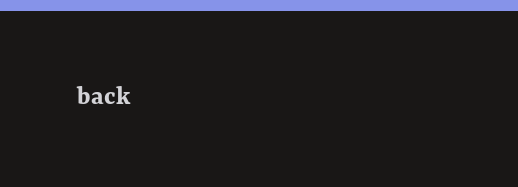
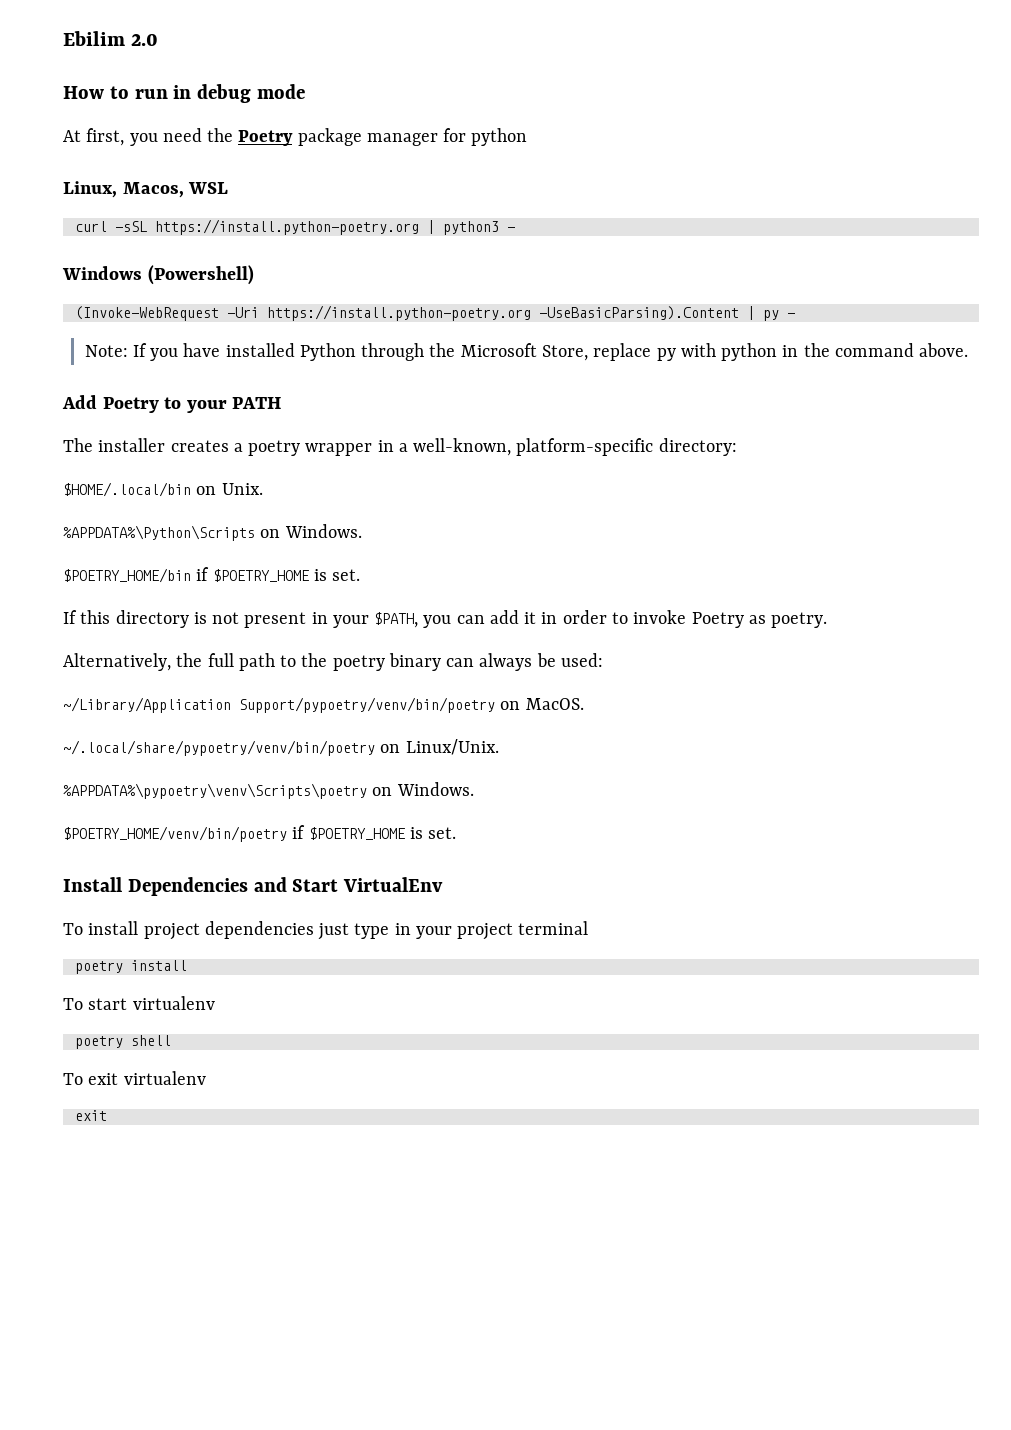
- back
+ Ebilim 2.0
+ How to run in debug mode
+ At first, you need the Poetry package manager for python
+ Linux, Macos, WSL
+ curl -sSL https://install.python-poetry.org | python3 -
+ Windows (Powershell)
+ (Invoke-WebRequest -Uri https://install.python-poetry.org -UseBasicParsing).Content | py -
+ Note: If you have installed Python through the Microsoft Store, replace py with python in the command above.
+ Add Poetry to your PATH
+ The installer creates a poetry wrapper in a well-known, platform-specific directory:
+ $HOME/.local/bin on Unix.
+ %APPDATA%\Python\Scripts on Windows.
+ $POETRY_HOME/bin if $POETRY_HOME is set.
+ If this directory is not present in your $PATH, you can add it in order to invoke Poetry as poetry.
+ Alternatively, the full path to the poetry binary can always be used:
+ ~/Library/Application Support/pypoetry/venv/bin/poetry on MacOS.
+ ~/.local/share/pypoetry/venv/bin/poetry on Linux/Unix.
+ %APPDATA%\pypoetry\venv\Scripts\poetry on Windows.
+ $POETRY_HOME/venv/bin/poetry if $POETRY_HOME is set.
+ Install Dependencies and Start VirtualEnv
+ To install project dependencies just type in your project terminal
+ poetry install
+ To start virtualenv
+ poetry shell
+ To exit virtualenv
+ exit

